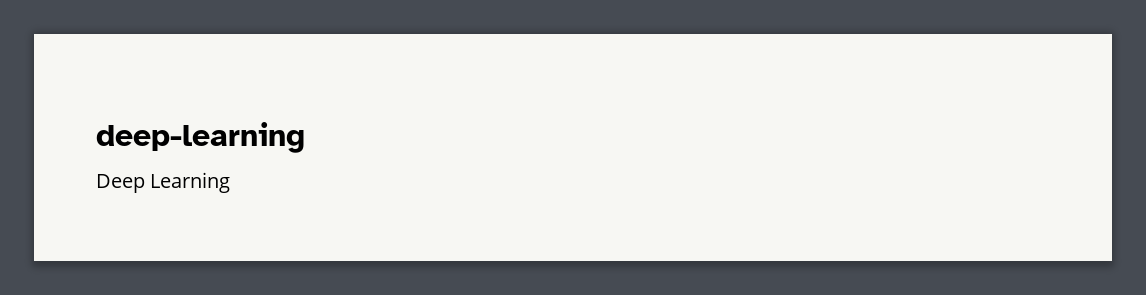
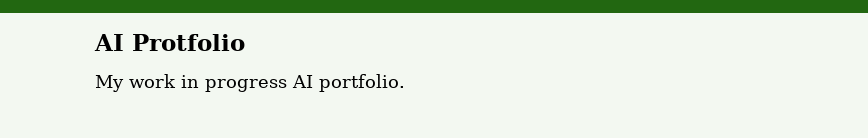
- deep-learning
- Deep Learning
+ AI Protfolio
+ My work in progress AI portfolio.

